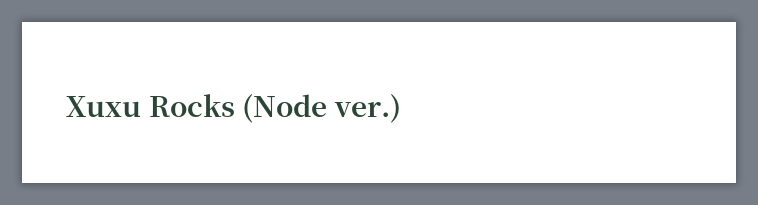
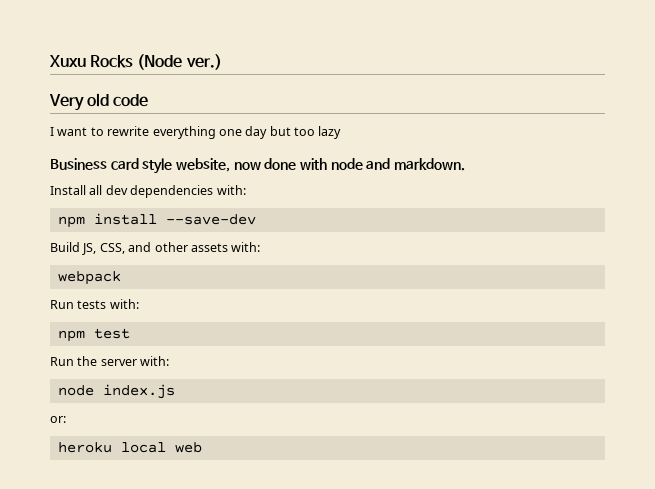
+ Very old code
+ I want to rewrite everything one day but too lazy
+ Business card style website, now done with node and markdown.
+ Install all dev dependencies with:
+ npm install --save-dev
+ Build JS, CSS, and other assets with:
+ webpack
+ Run tests with:
+ npm test
+ Run the server with:
+ node index.js
+ or:
+ heroku local web

